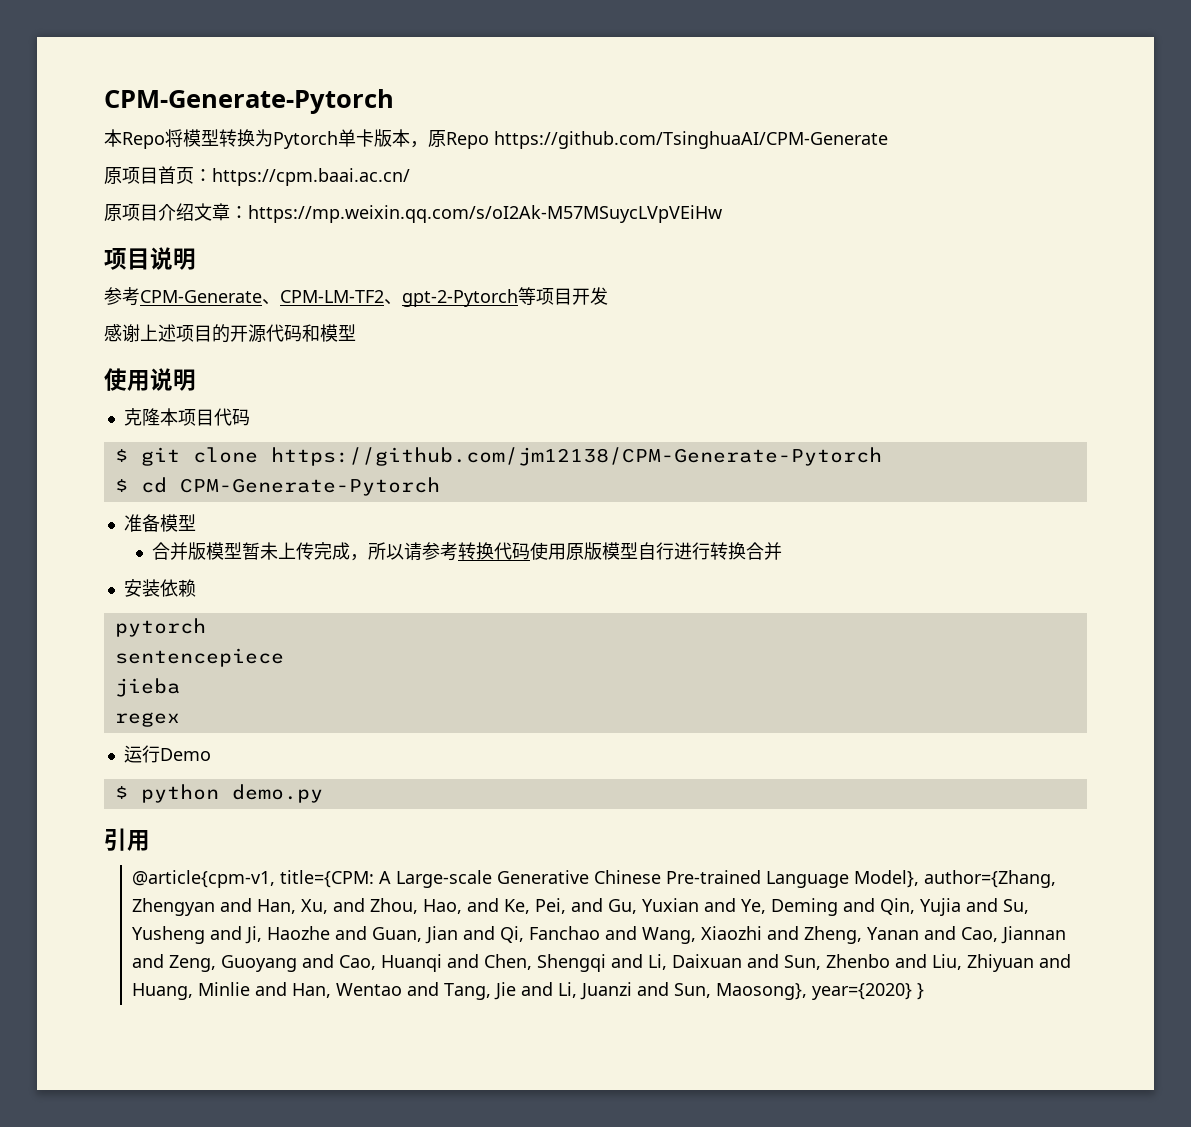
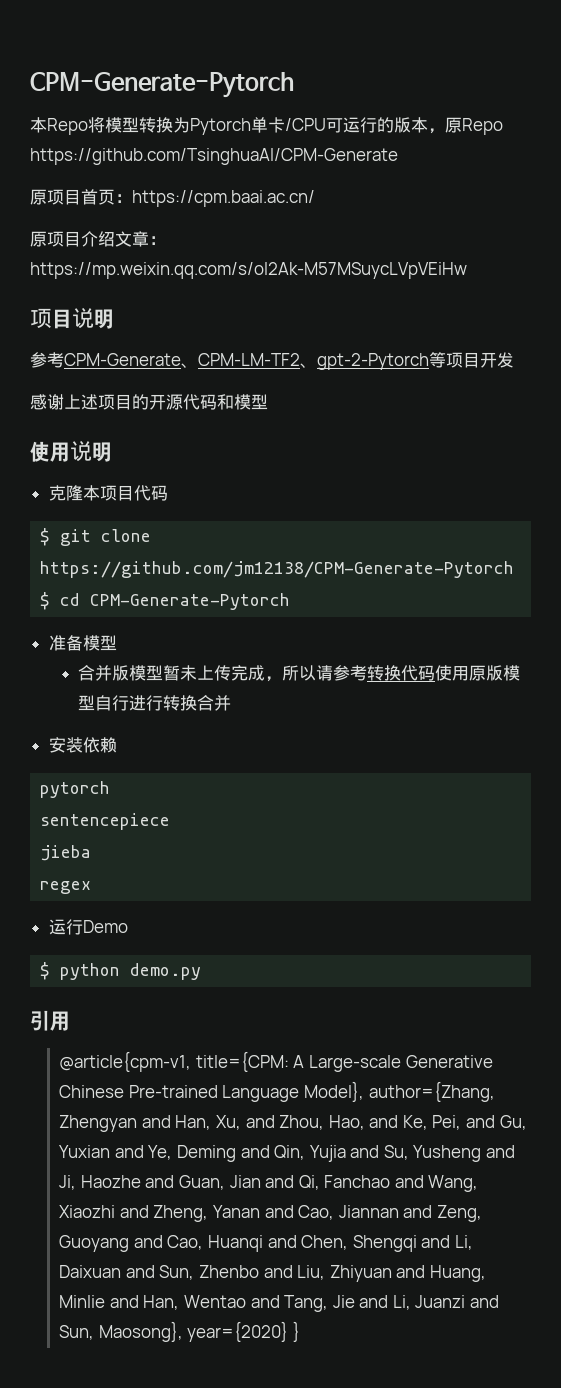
- 本Repo将模型转换为Pytorch单卡版本，原Repo https://github.com/TsinghuaAI/CPM-Generate
+ 本Repo将模型转换为Pytorch单卡/CPU可运行的版本，原Repo https://github.com/TsinghuaAI/CPM-Generate

